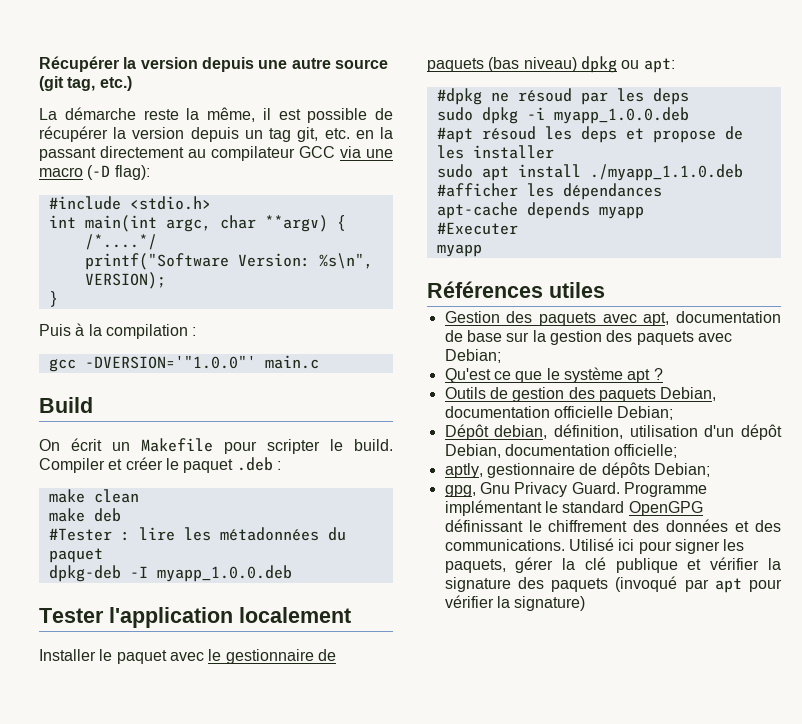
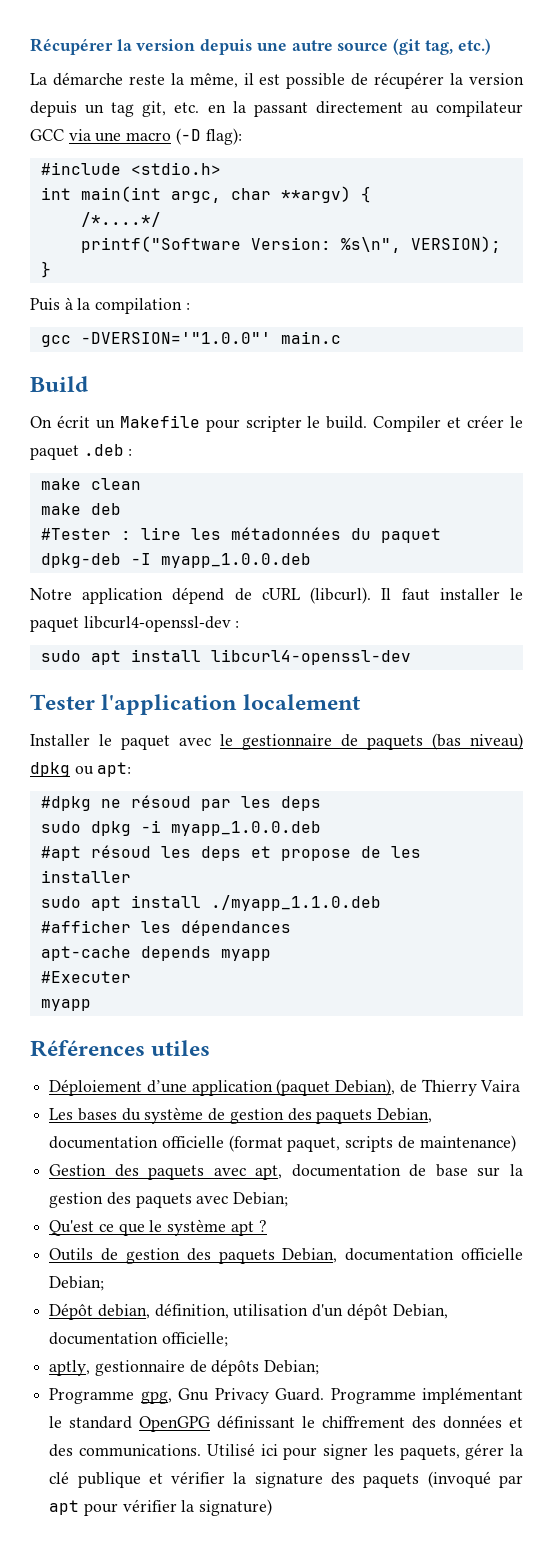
+ Notre application dépend de cURL (libcurl). Il faut installer le paquet libcurl4-openssl-dev :
+ sudo apt install libcurl4-openssl-dev
+ Déploiement d’une application (paquet Debian), de Thierry Vaira
+ Les bases du système de gestion des paquets Debian, documentation officielle (format paquet, scripts de maintenance)
- gpg, Gnu Privacy Guard.
+ Programme gpg, Gnu Privacy Guard.

